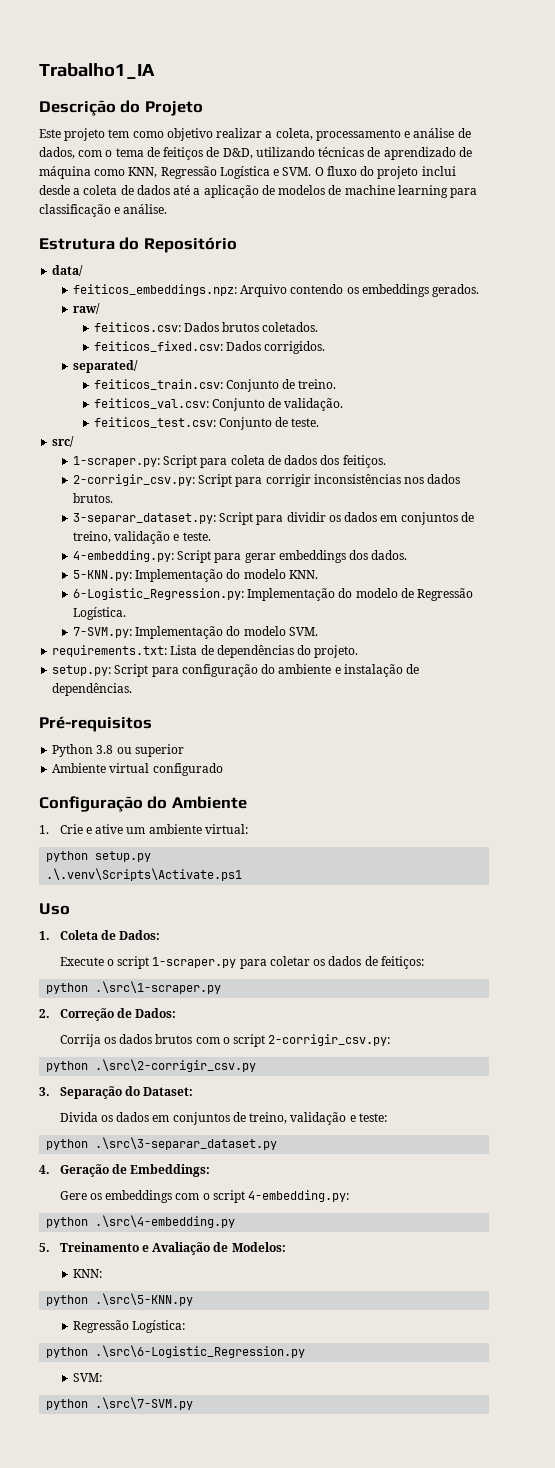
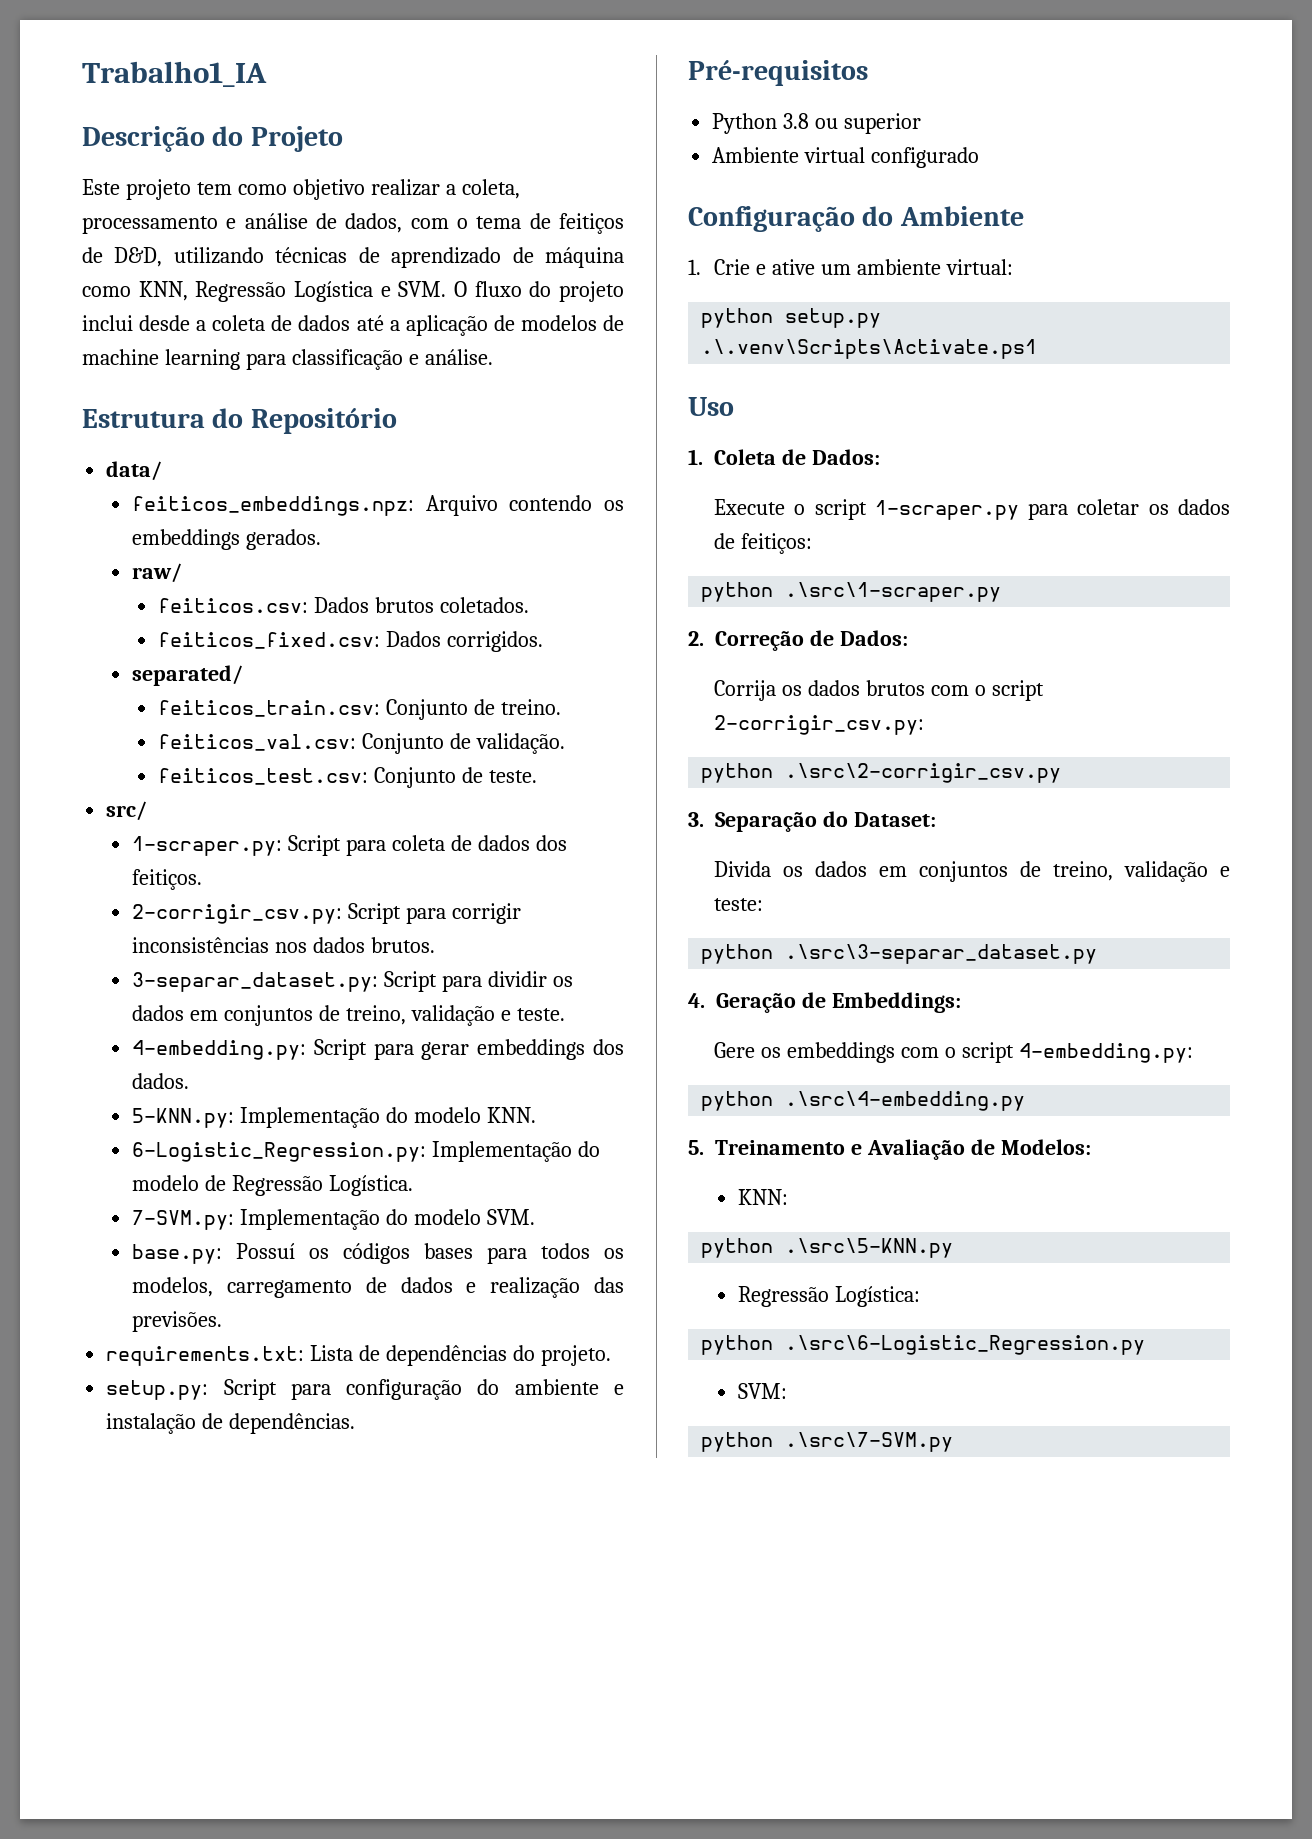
+ base.py: Possuí os códigos bases para todos os modelos, carregamento de dados e realização das previsões.

